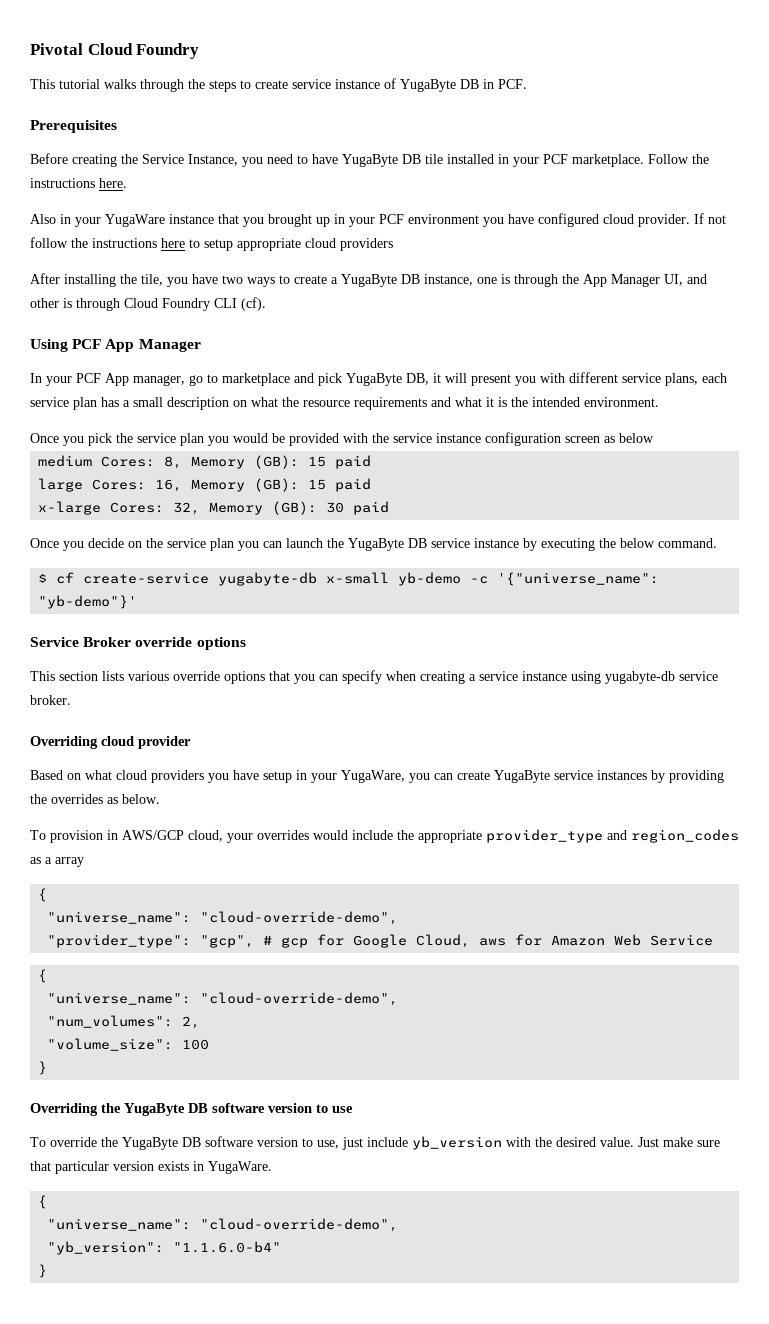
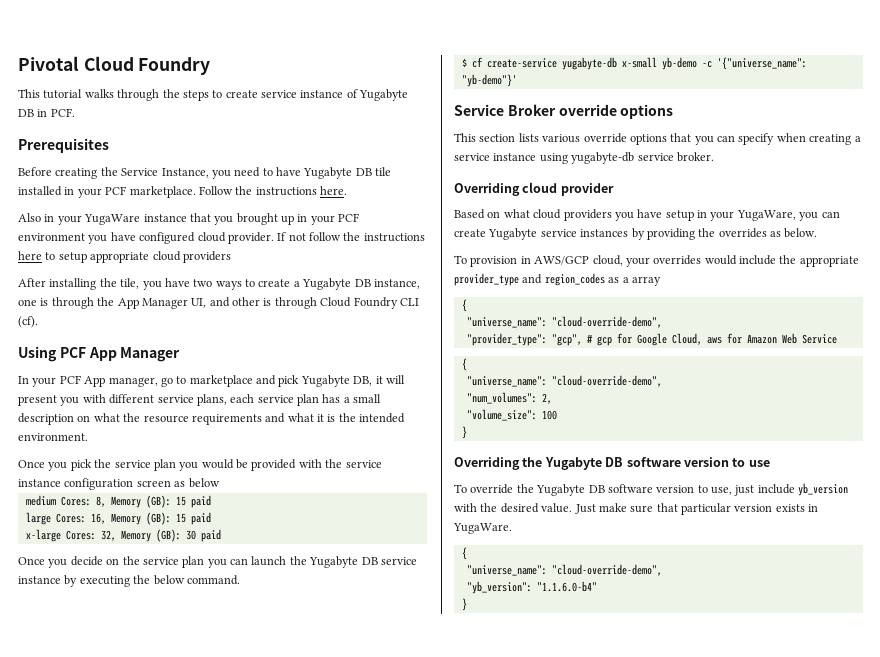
- This tutorial walks through the steps to create service instance of YugaByte DB in PCF.
+ This tutorial walks through the steps to create service instance of Yugabyte DB in PCF.
- Before creating the Service Instance, you need to have YugaByte DB tile installed in your PCF marketplace.
+ Before creating the Service Instance, you need to have Yugabyte DB tile installed in your PCF marketplace.
- After installing the tile, you have two ways to create a YugaByte DB instance, one is through the App Manager UI, and other is through Cloud Foundry CLI (cf).
+ After installing the tile, you have two ways to create a Yugabyte DB instance, one is through the App Manager UI, and other is through Cloud Foundry CLI (cf).
- In your PCF App manager, go to marketplace and pick YugaByte DB, it will present you with different service plans, each service plan has a small description on what the resource requirements and what it is the intended environment.
+ In your PCF App manager, go to marketplace and pick Yugabyte DB, it will present you with different service plans, each service plan has a small description on what the resource requirements and what it is the intended environment.
- Once you decide on the service plan you can launch the YugaByte DB service instance by executing the below command.
+ Once you decide on the service plan you can launch the Yugabyte DB service instance by executing the below command.
- Based on what cloud providers you have setup in your YugaWare, you can create YugaByte service instances by providing the overrides as below.
+ Based on what cloud providers you have setup in your YugaWare, you can create Yugabyte service instances by providing the overrides as below.
- Overriding the YugaByte DB software version to use
+ Overriding the Yugabyte DB software version to use
- To override the YugaByte DB software version to use, just include yb_version with the desired value.
+ To override the Yugabyte DB software version to use, just include yb_version with the desired value.

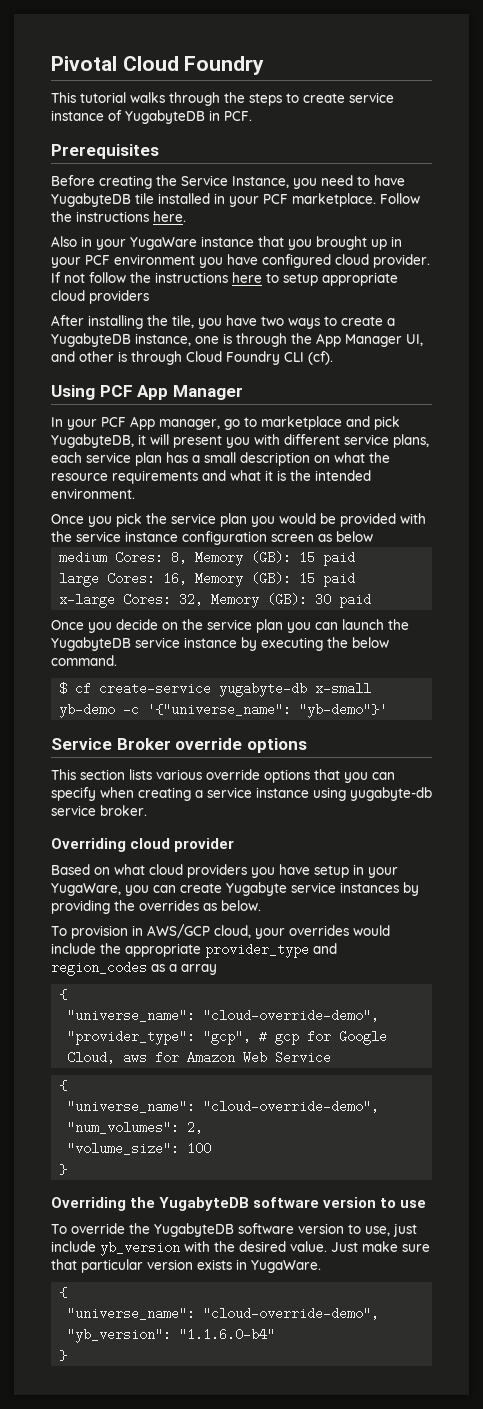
- This tutorial walks through the steps to create service instance of Yugabyte DB in PCF.
+ This tutorial walks through the steps to create service instance of YugabyteDB in PCF.
- Before creating the Service Instance, you need to have Yugabyte DB tile installed in your PCF marketplace.
+ Before creating the Service Instance, you need to have YugabyteDB tile installed in your PCF marketplace.
- After installing the tile, you have two ways to create a Yugabyte DB instance, one is through the App Manager UI, and other is through Cloud Foundry CLI (cf).
+ After installing the tile, you have two ways to create a YugabyteDB instance, one is through the App Manager UI, and other is through Cloud Foundry CLI (cf).
- In your PCF App manager, go to marketplace and pick Yugabyte DB, it will present you with different service plans, each service plan has a small description on what the resource requirements and what it is the intended environment.
+ In your PCF App manager, go to marketplace and pick YugabyteDB, it will present you with different service plans, each service plan has a small description on what the resource requirements and what it is the intended environment.
- Once you decide on the service plan you can launch the Yugabyte DB service instance by executing the below command.
+ Once you decide on the service plan you can launch the YugabyteDB service instance by executing the below command.
- Overriding the Yugabyte DB software version to use
+ Overriding the YugabyteDB software version to use
- To override the Yugabyte DB software version to use, just include yb_version with the desired value.
+ To override the YugabyteDB software version to use, just include yb_version with the desired value.

